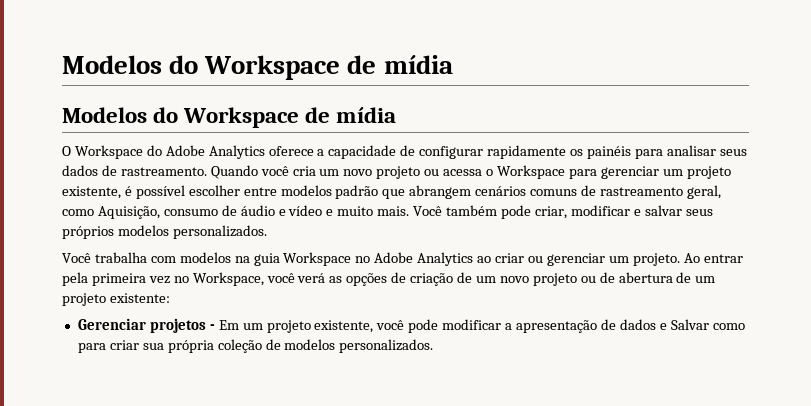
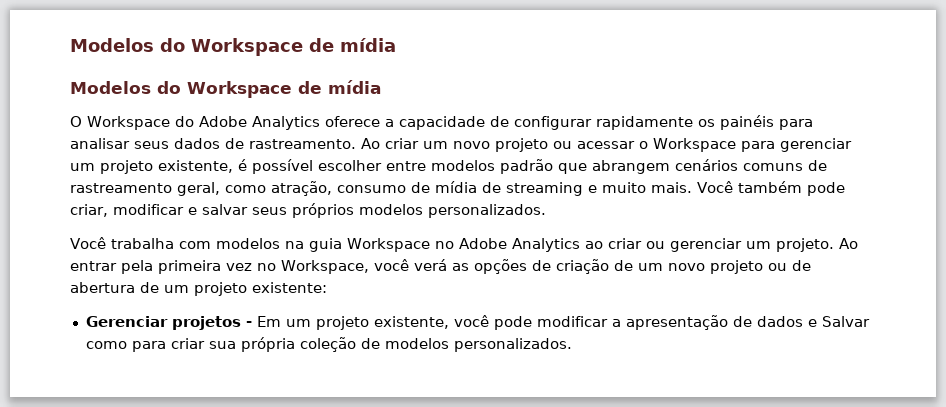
- Quando você cria um novo projeto ou acessa o Workspace para gerenciar um projeto existente, é possível escolher entre modelos padrão que abrangem cenários comuns de rastreamento geral, como Aquisição, consumo de áudio e vídeo e muito mais.
+ Ao criar um novo projeto ou acessar o Workspace para gerenciar um projeto existente, é possível escolher entre modelos padrão que abrangem cenários comuns de rastreamento geral, como atração, consumo de mídia de streaming e muito mais.

